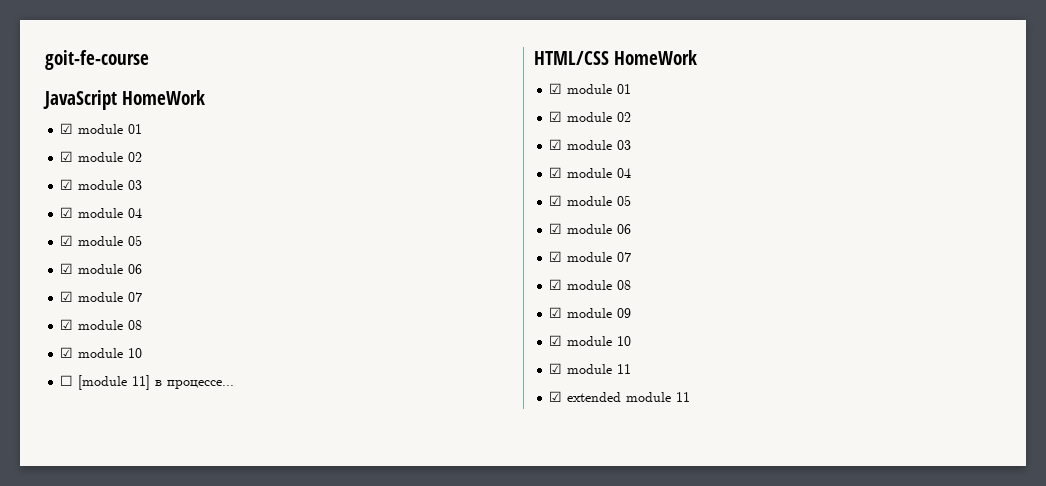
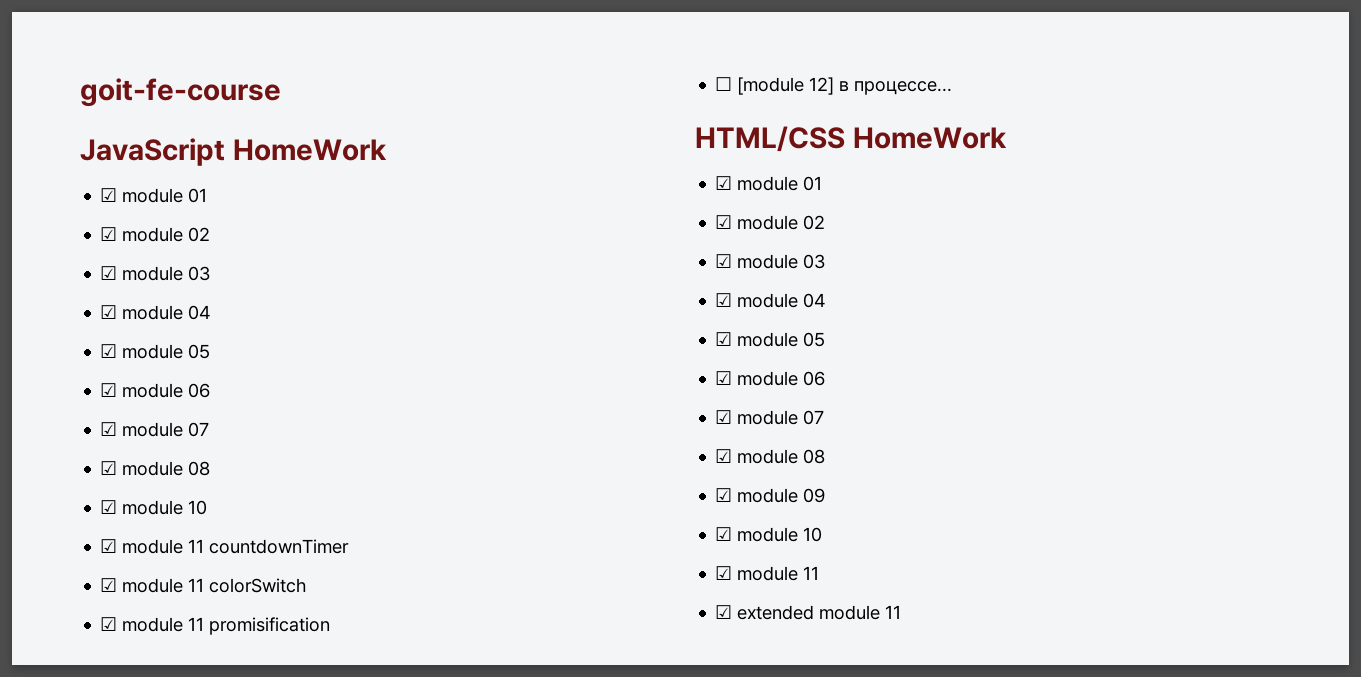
+ ☑ module 11 countdownTimer
+ ☑ module 11 colorSwitch
+ ☑ module 11 promisification
- ☐ [module 11] в процессе...
+ ☐ [module 12] в процессе...

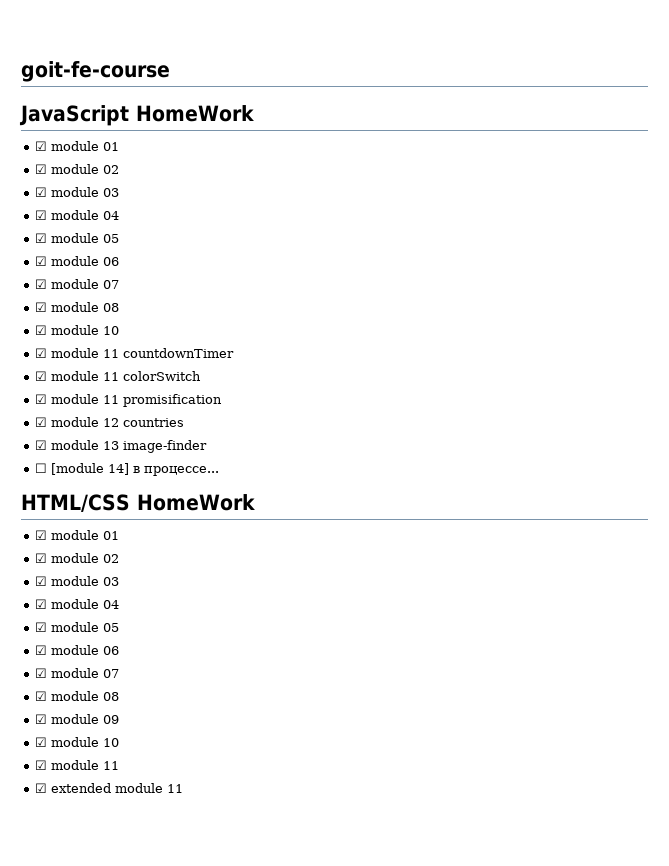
+ ☑ module 12 countries
+ ☑ module 13 image-finder
- ☐ [module 12] в процессе...
+ ☐ [module 14] в процессе...

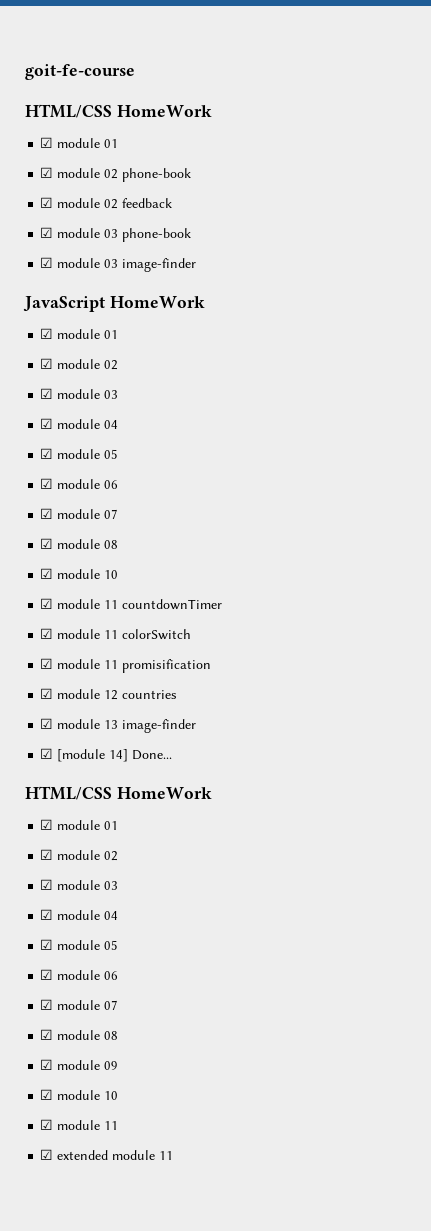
  goit-fe-course
+ HTML/CSS HomeWork
+ ☑ module 01
+ ☑ module 02 phone-book
+ ☑ module 02 feedback
+ ☑ module 03 phone-book
+ ☑ module 03 image-finder
- ☐ [module 14] в процессе...
+ ☑ [module 14] Done...

